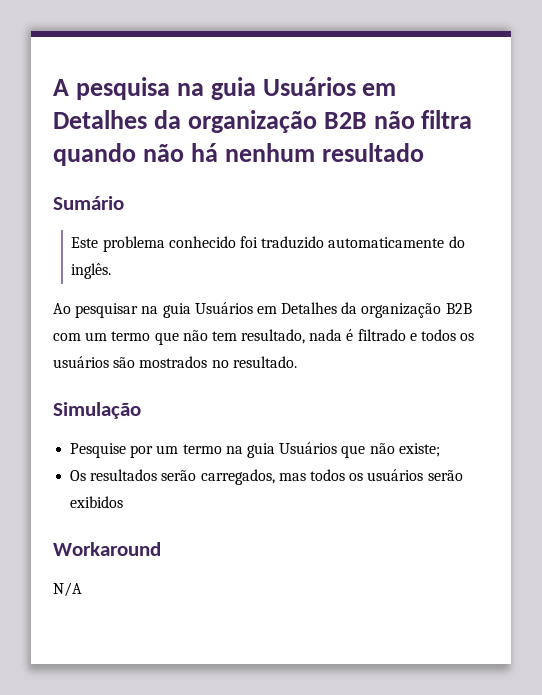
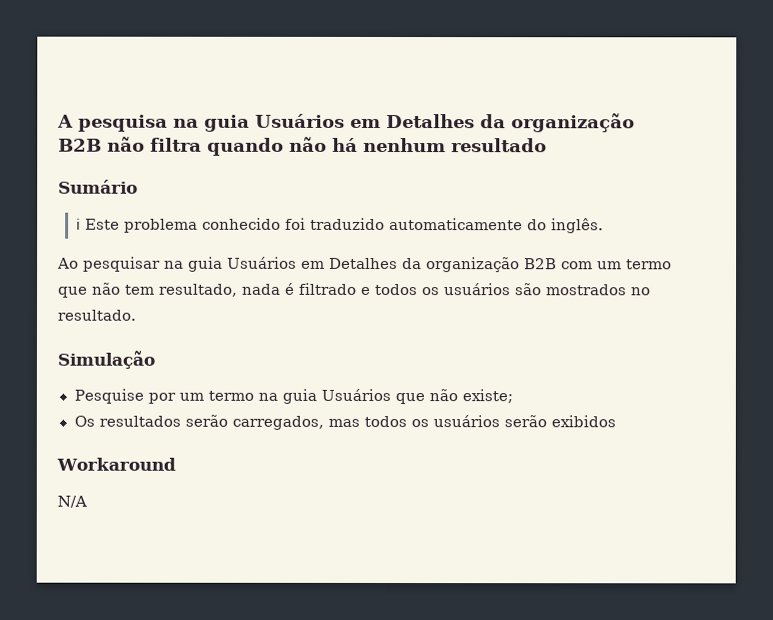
- Este problema conhecido foi traduzido automaticamente do inglês.
+ ℹ Este problema conhecido foi traduzido automaticamente do inglês.

